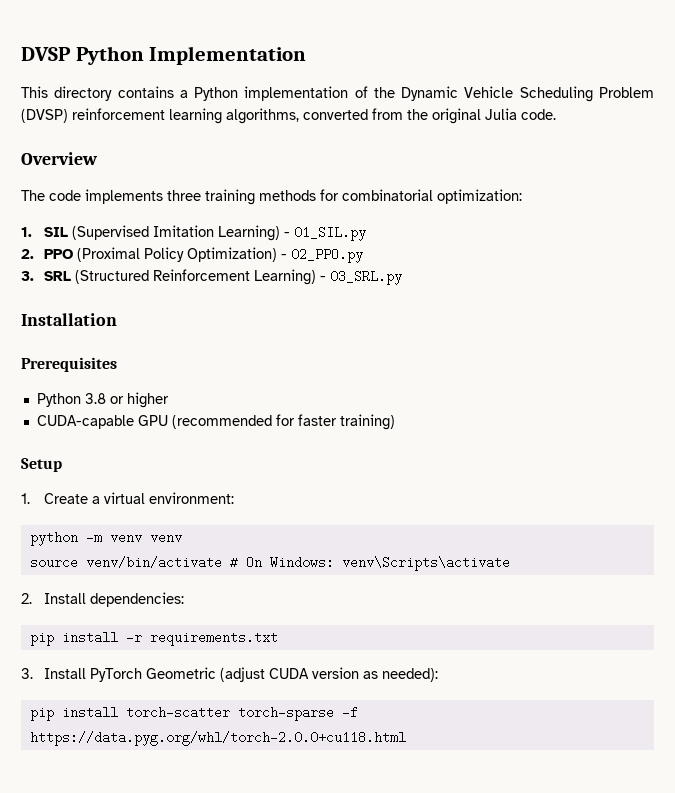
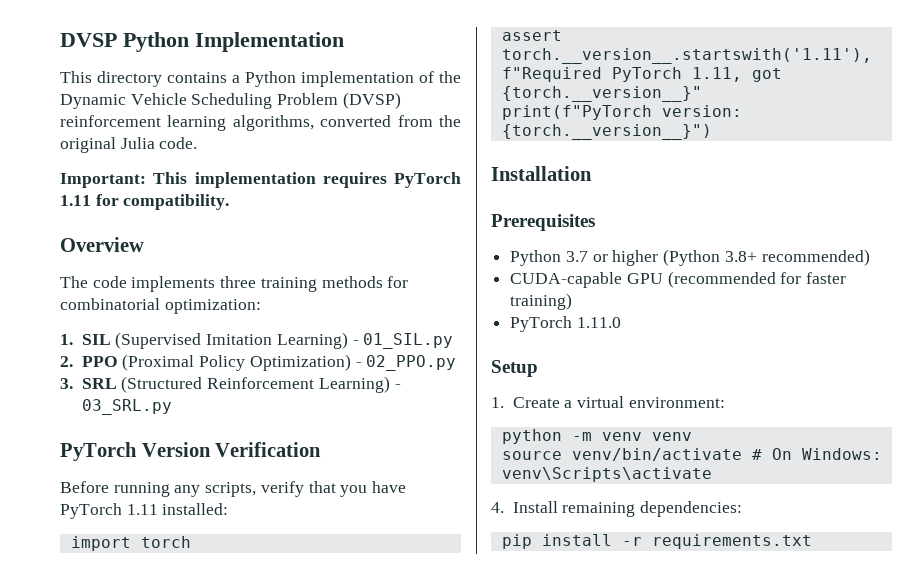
+ Important: This implementation requires PyTorch 1.11 for compatibility.
+ PyTorch Version Verification
+ Before running any scripts, verify that you have PyTorch 1.11 installed:
+ import torch
+ assert torch.__version__.startswith('1.11'), f"Required PyTorch 1.11, got {torch.__version__}"
+ print(f"PyTorch version: {torch.__version__}")
- Python 3.8 or higher
+ Python 3.7 or higher (Python 3.8+ recommended)
+ PyTorch 1.11.0
- 2. Install dependencies:
+ 4. Install remaining dependencies:
- 3. Install PyTorch Geometric (adjust CUDA version as needed):
- pip install torch-scatter torch-sparse -f https://data.pyg.org/whl/torch-2.0.0+cu118.html

